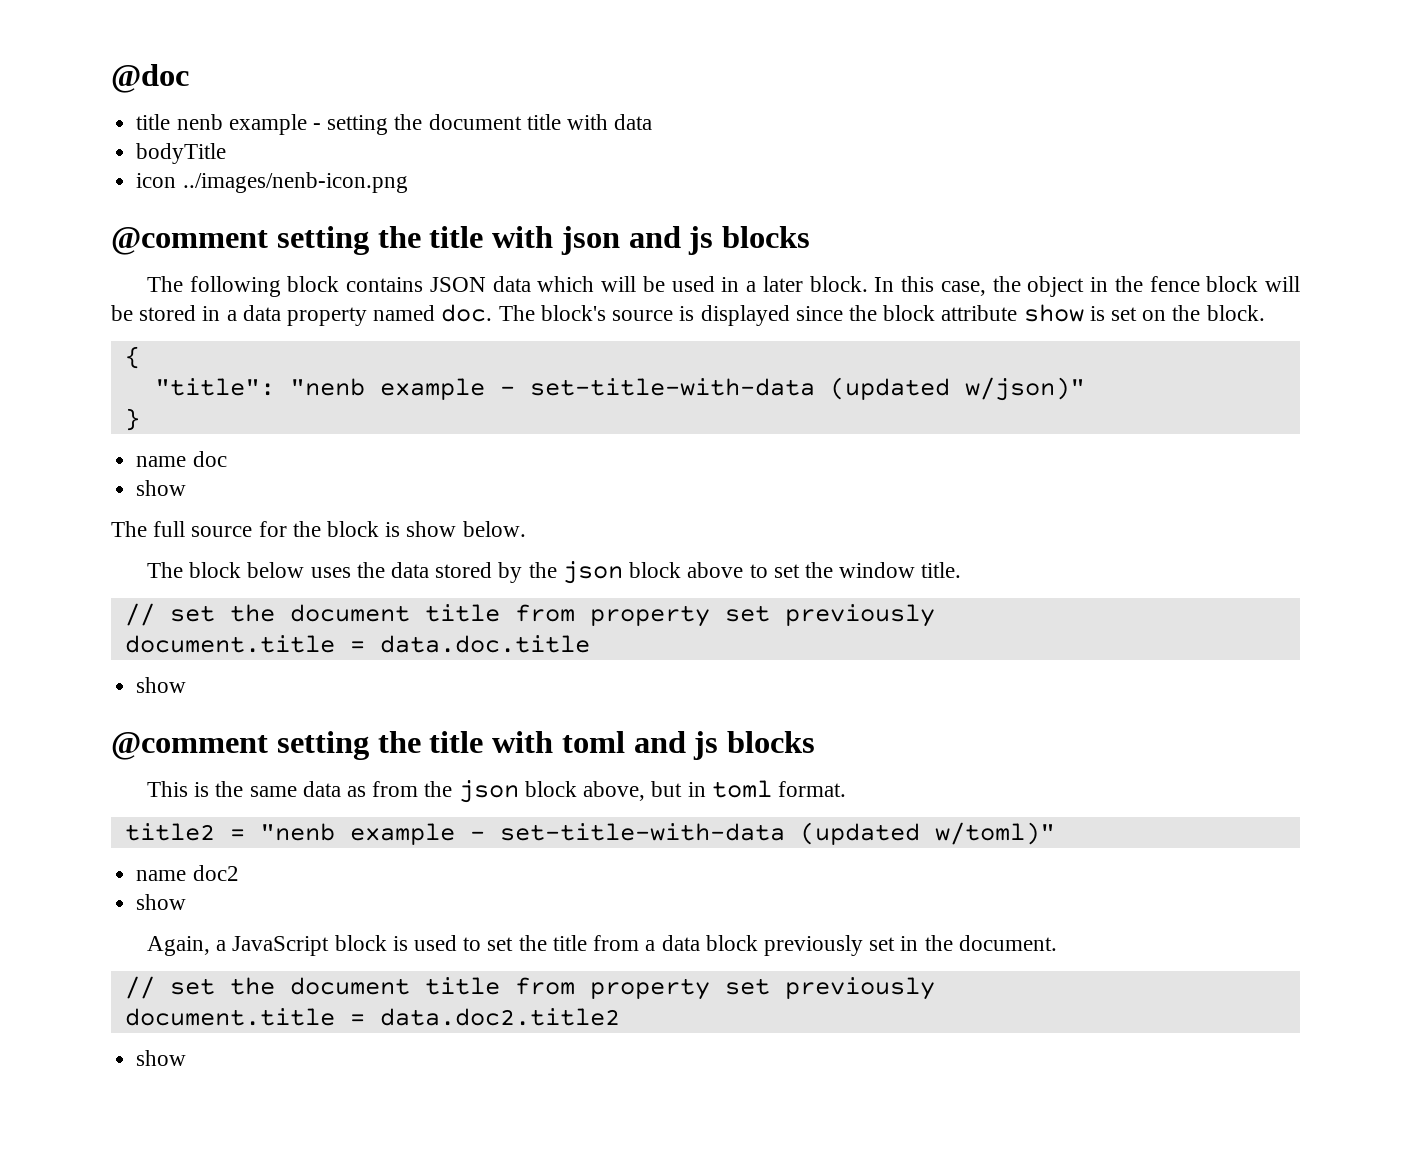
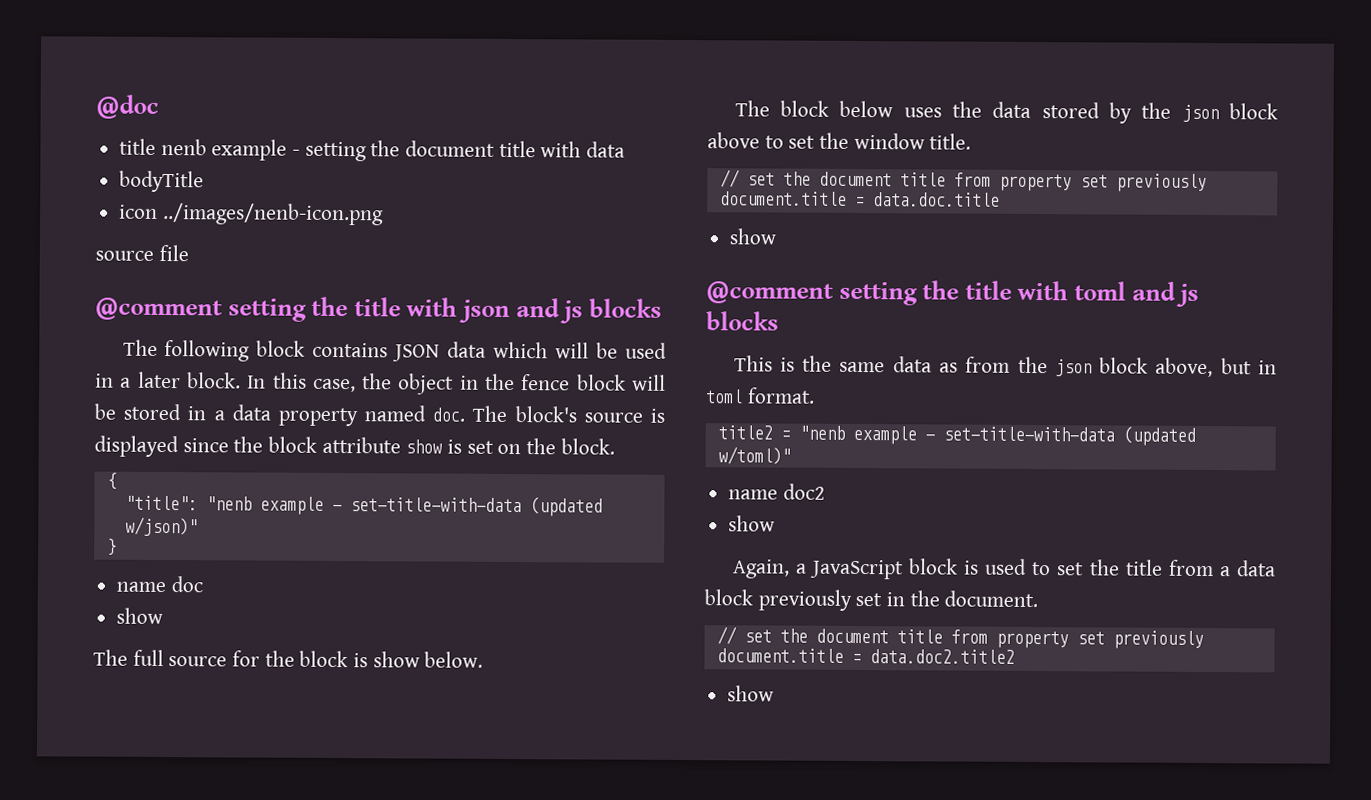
+ source file

